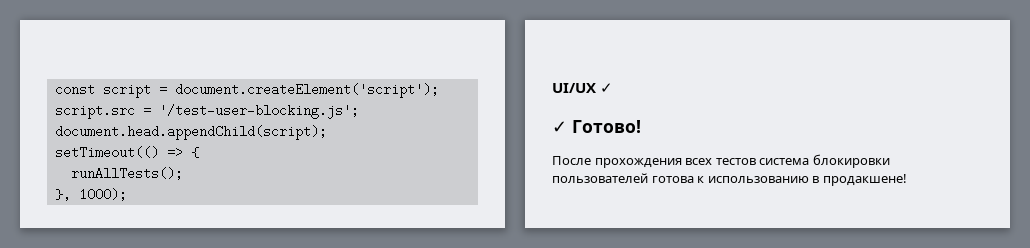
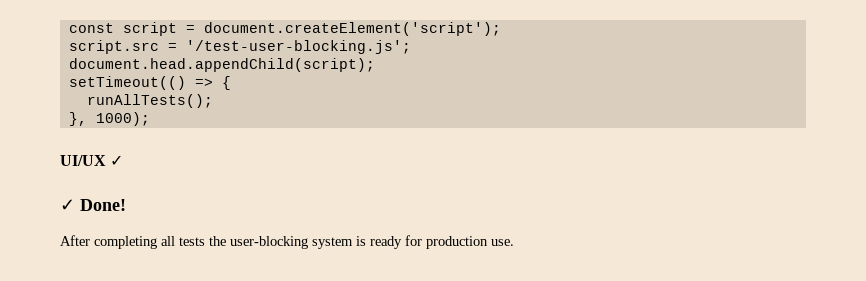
- ✓ Готово!
- После прохождения всех тестов система блокировки пользователей готова к использованию в продакшене!
+ ✓ Done!
+ After completing all tests the user-blocking system is ready for production use.

